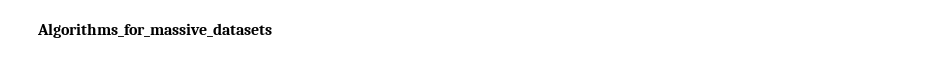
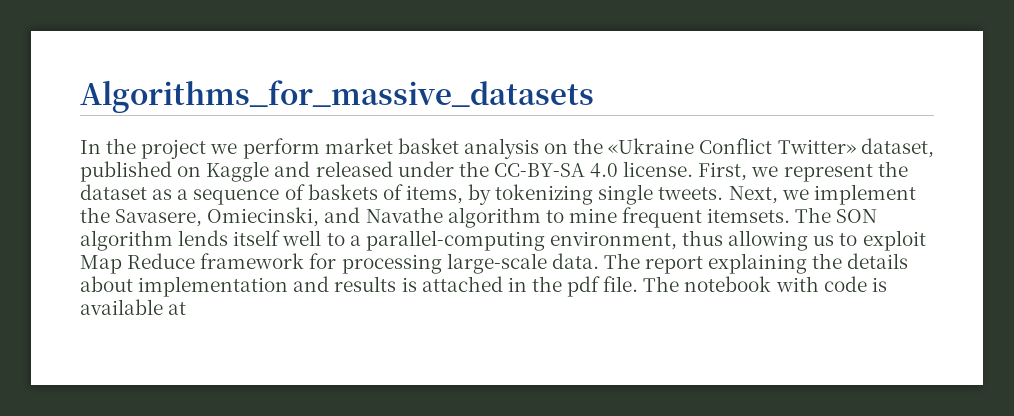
+ In the project we perform market basket analysis on the «Ukraine Conflict Twitter» dataset, published on Kaggle and released under the CC-BY-SA 4.0 license. First, we represent the dataset as a sequence of baskets of items, by tokenizing single tweets. Next, we implement the Savasere, Omiecinski, and Navathe algorithm to mine frequent itemsets. The SON algorithm lends itself well to a parallel-computing environment, thus allowing us to exploit Map Reduce framework for processing large-scale data. The report explaining the details about implementation and results is attached in the pdf file. The notebook with code is available at

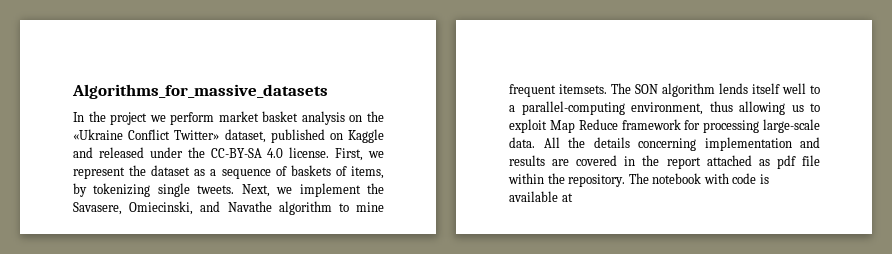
- The report explaining the details about implementation and results is attached in the pdf file.
+ All the details concerning implementation and results are covered in the report attached as pdf file within the repository.

